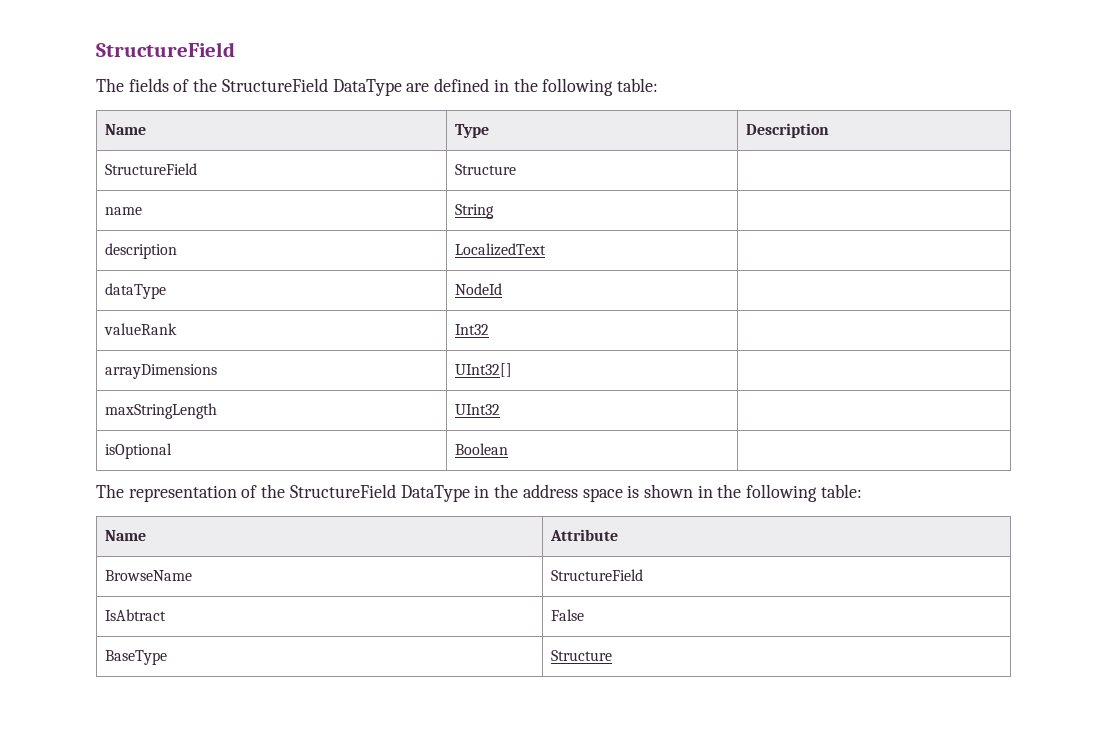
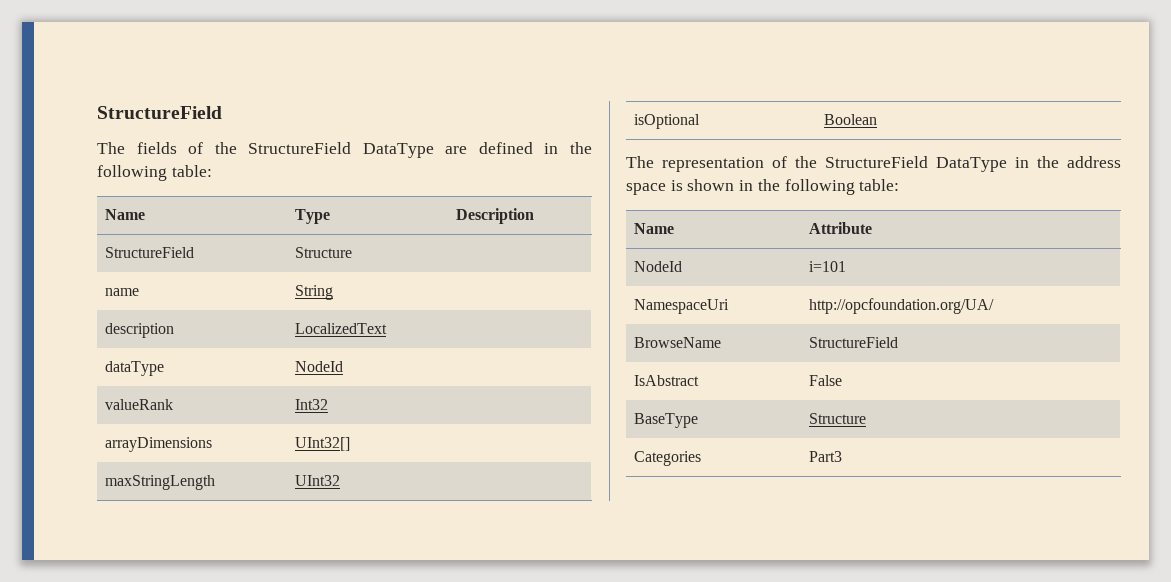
+ NodeId | i=101
+ NamespaceUri | http://opcfoundation.org/UA/
- IsAbtract | False
+ IsAbstract | False
+ Categories | Part3

